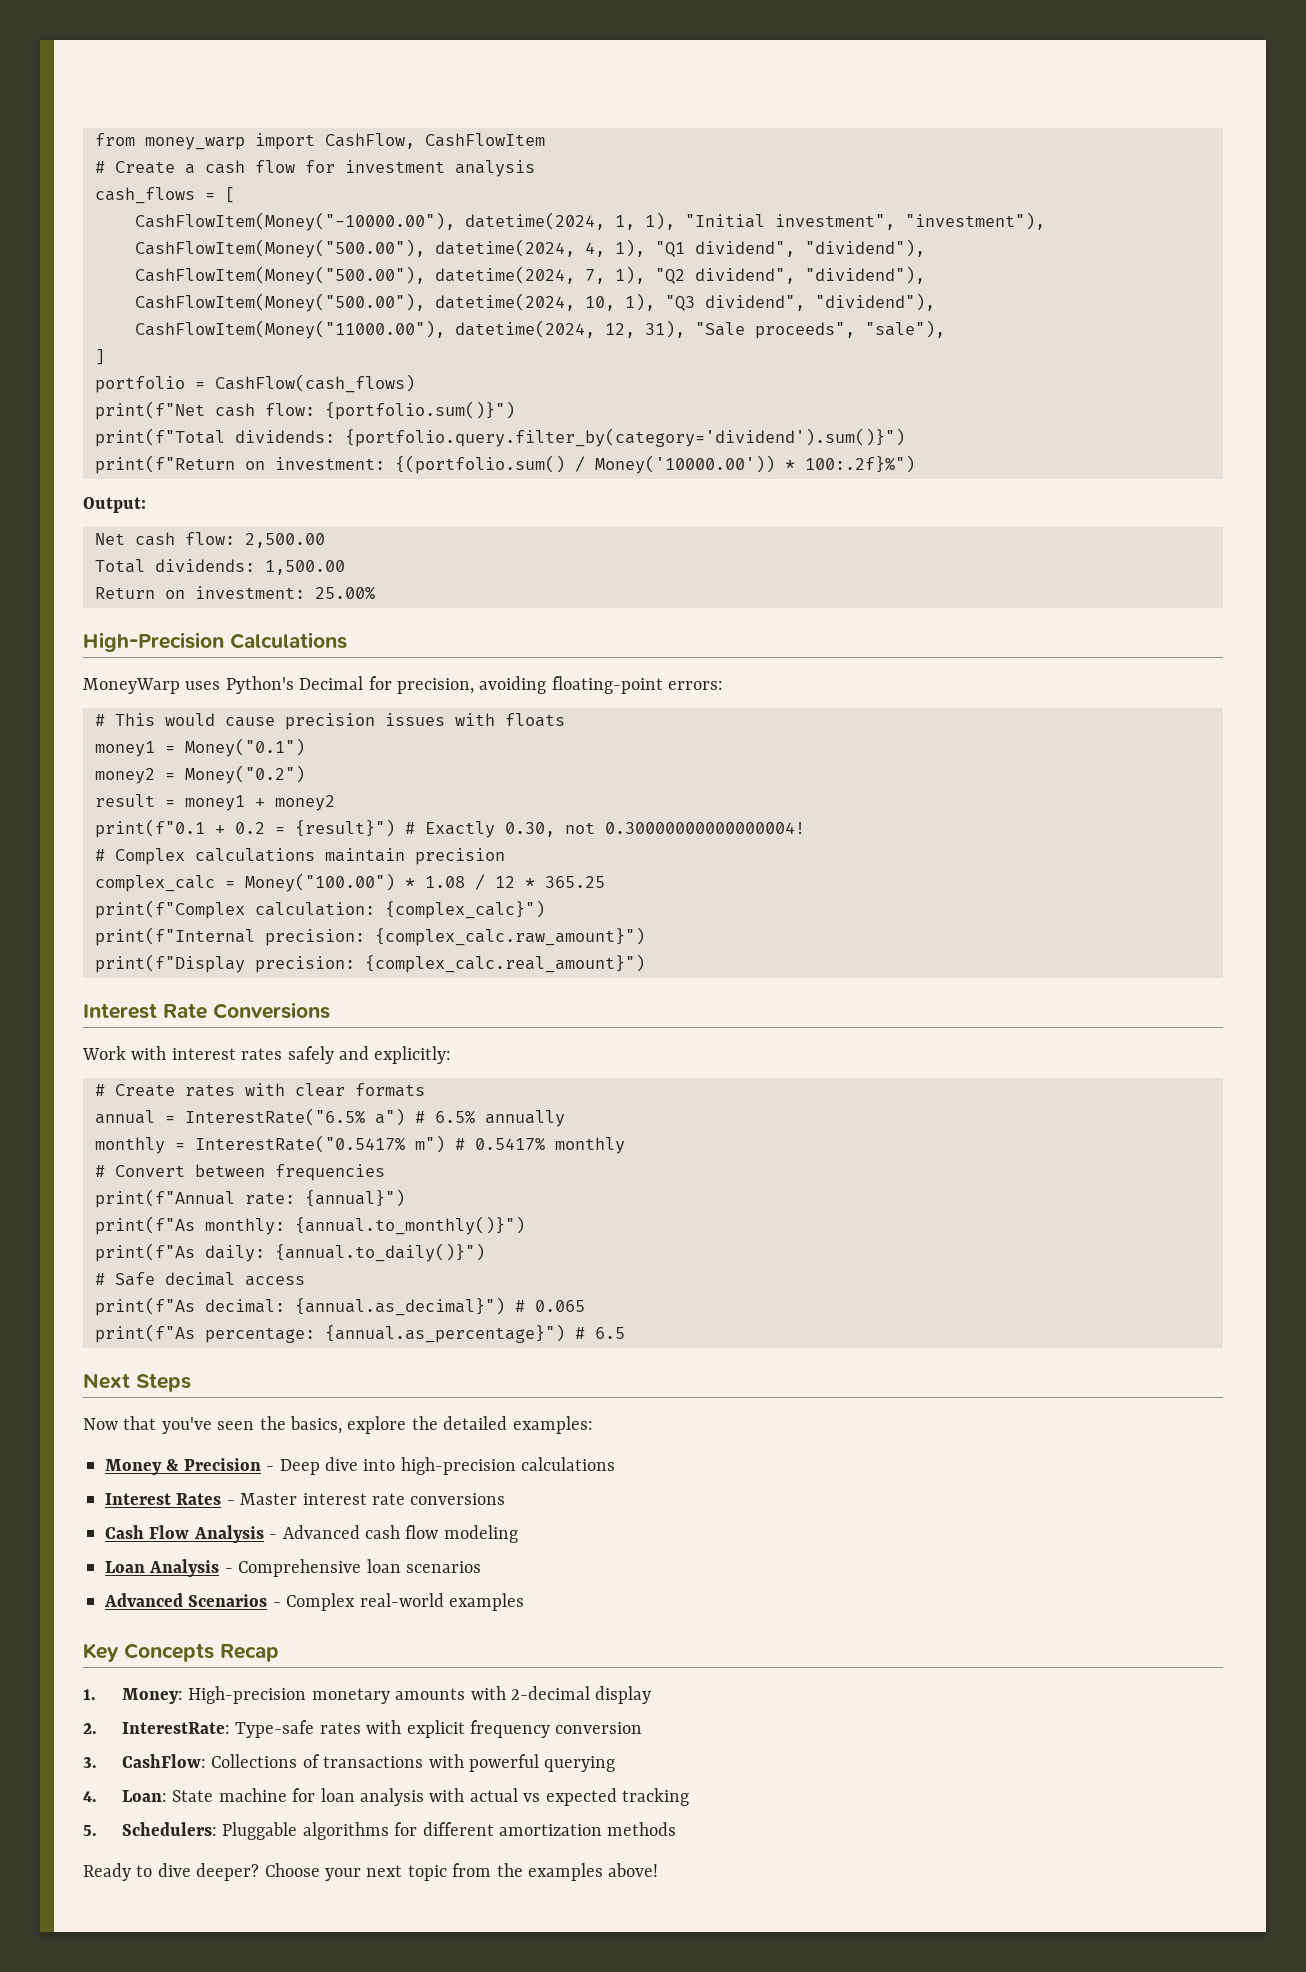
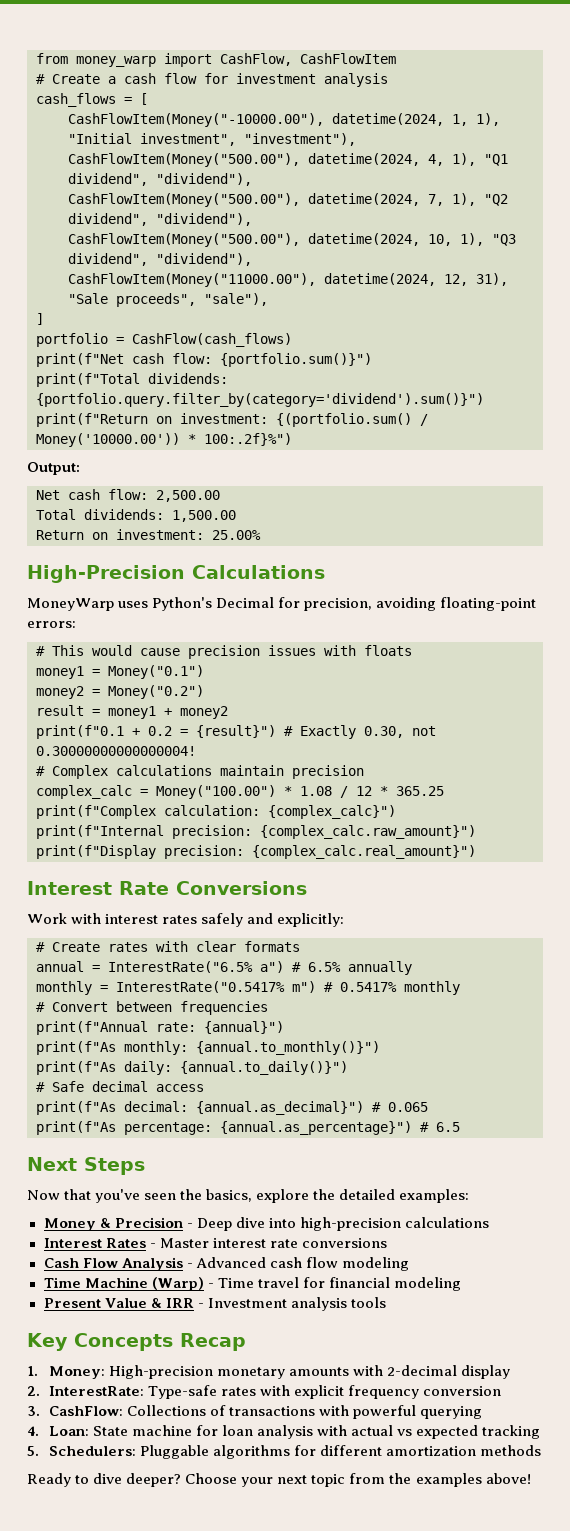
- Loan Analysis - Comprehensive loan scenarios
- Advanced Scenarios - Complex real-world examples
+ Time Machine (Warp) - Time travel for financial modeling
+ Present Value & IRR - Investment analysis tools

